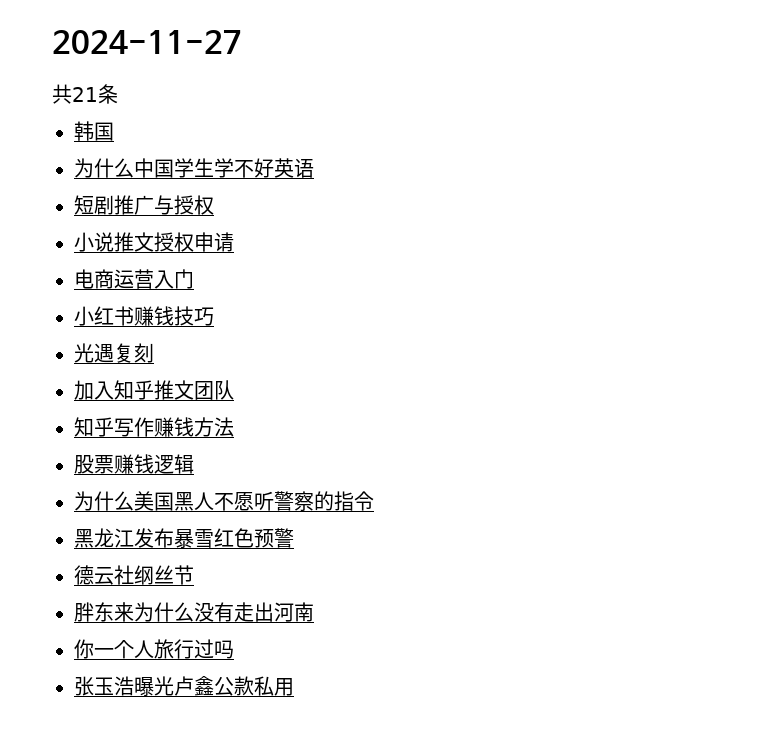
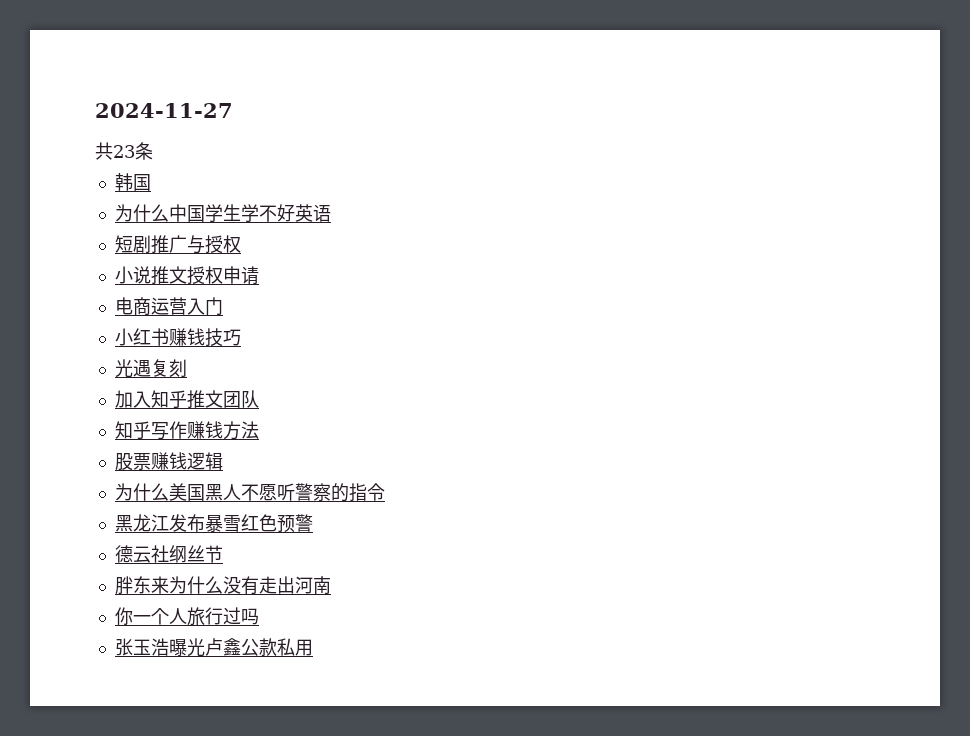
- 共21条
+ 共23条

